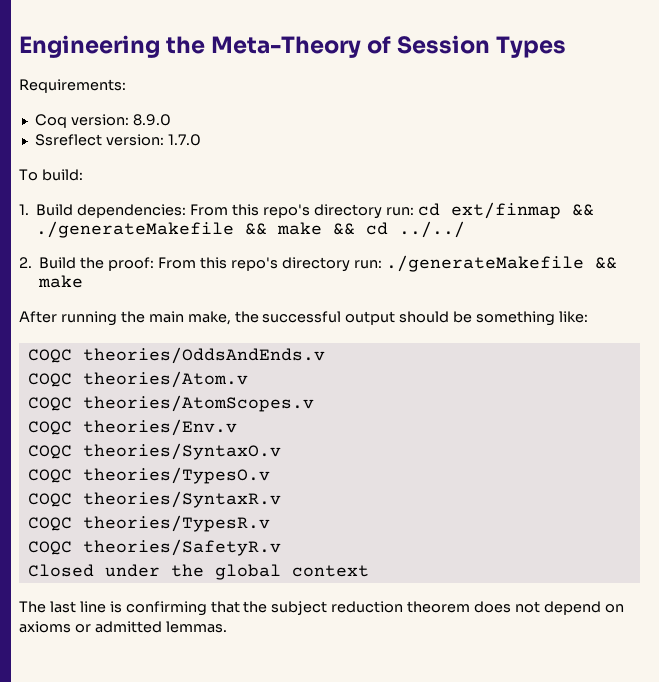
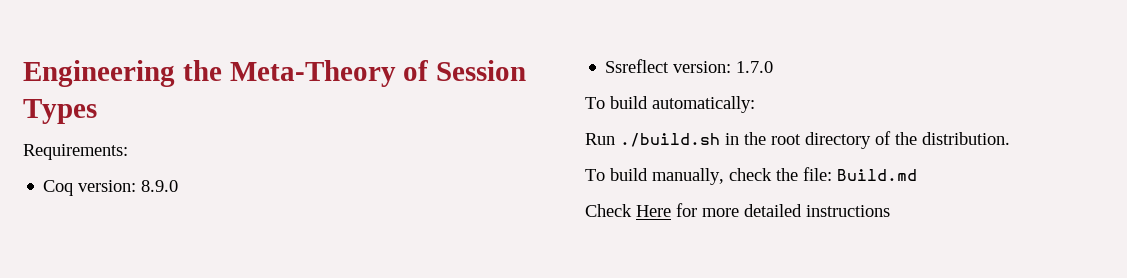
- To build:
- 1. Build dependencies: From this repo's directory run: cd ext/finmap && ./generateMakefile && make && cd ../../
- 2. Build the proof: From this repo's directory run: ./generateMakefile && make
- After running the main make, the successful output should be something like:
- COQC theories/OddsAndEnds.v
- COQC theories/Atom.v
- COQC theories/AtomScopes.v
- COQC theories/Env.v
- COQC theories/SyntaxO.v
- COQC theories/TypesO.v
- COQC theories/SyntaxR.v
- COQC theories/TypesR.v
- COQC theories/SafetyR.v
- Closed under the global context
- The last line is confirming that the subject reduction theorem does not depend on axioms or admitted lemmas.
+ To build automatically:
+ Run ./build.sh in the root directory of the distribution.
+ To build manually, check the file: Build.md
+ Check Here for more detailed instructions

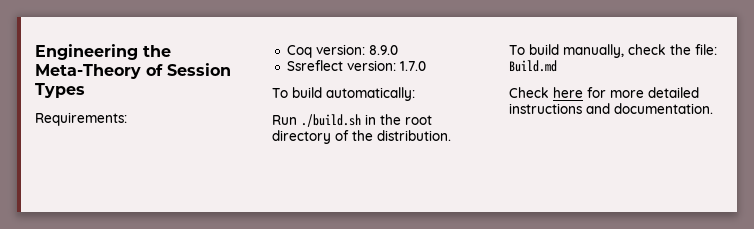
- Check Here for more detailed instructions
+ Check here for more detailed instructions and documentation.

